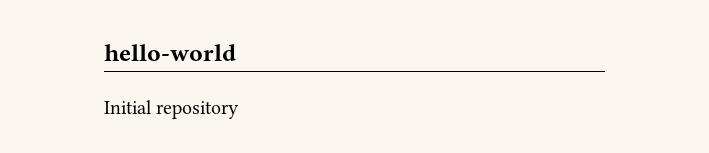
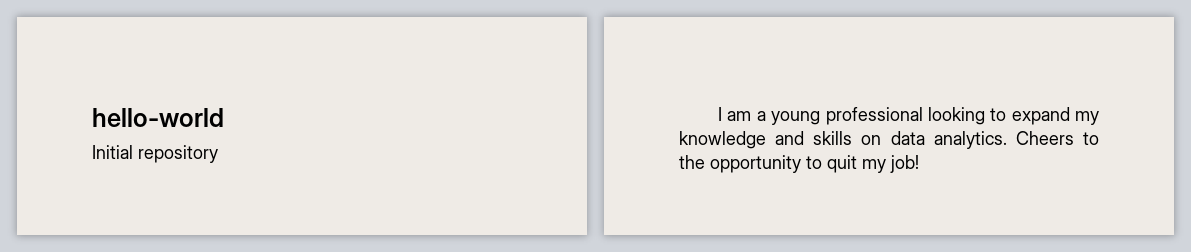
+ I am a young professional looking to expand my knowledge and skills on data analytics. Cheers to the opportunity to quit my job!

